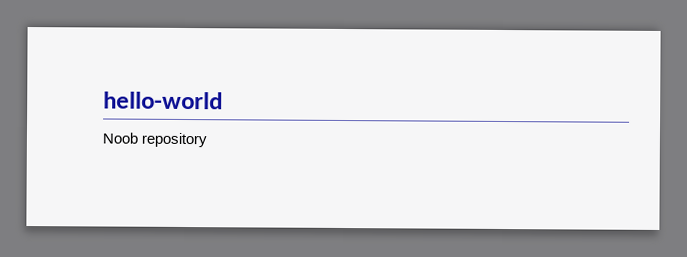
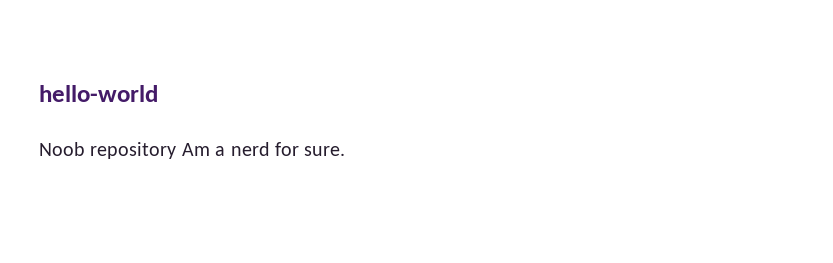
- Noob repository
+ Noob repository Am a nerd for sure.

